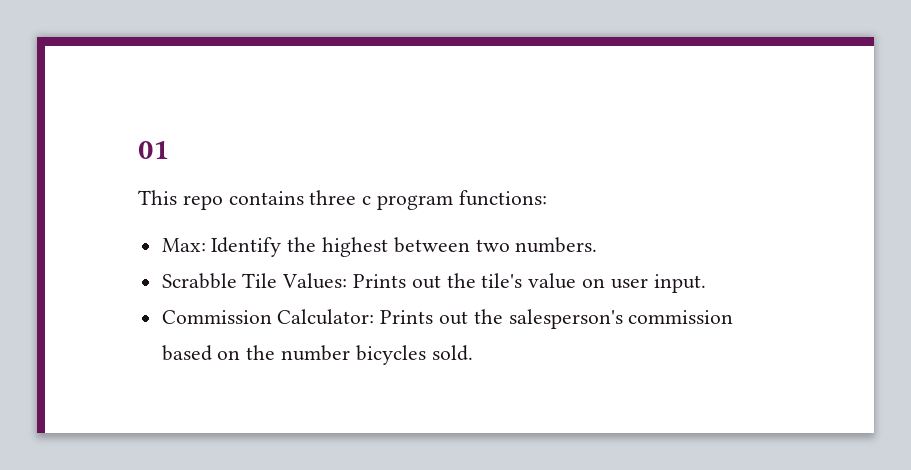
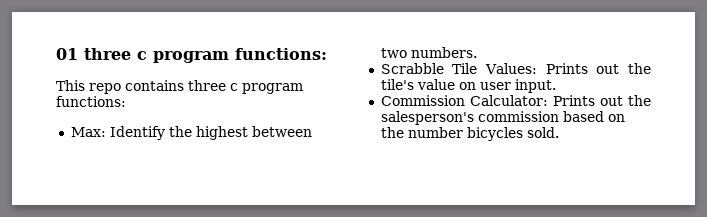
- 01
+ 01 three c program functions:

